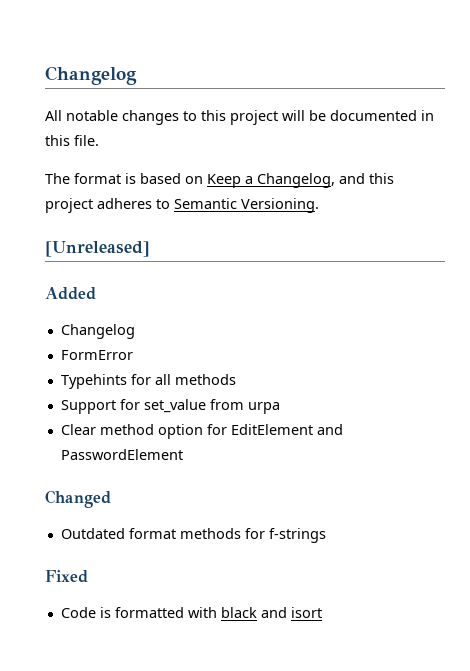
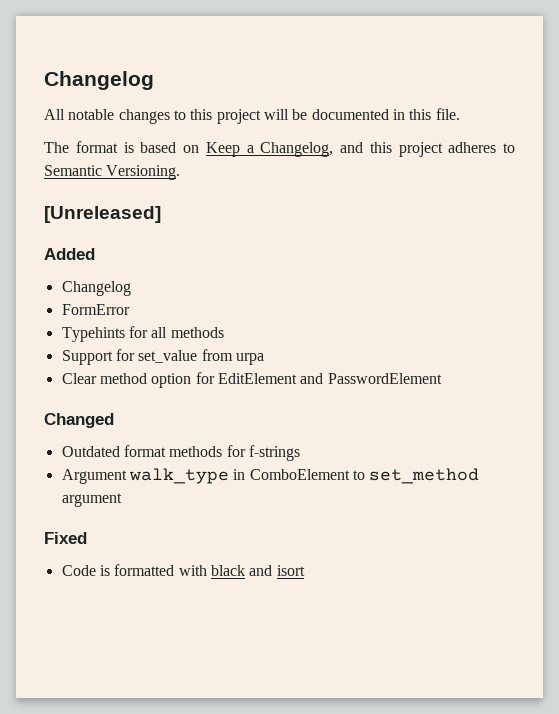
+ Argument walk_type in ComboElement to set_method argument

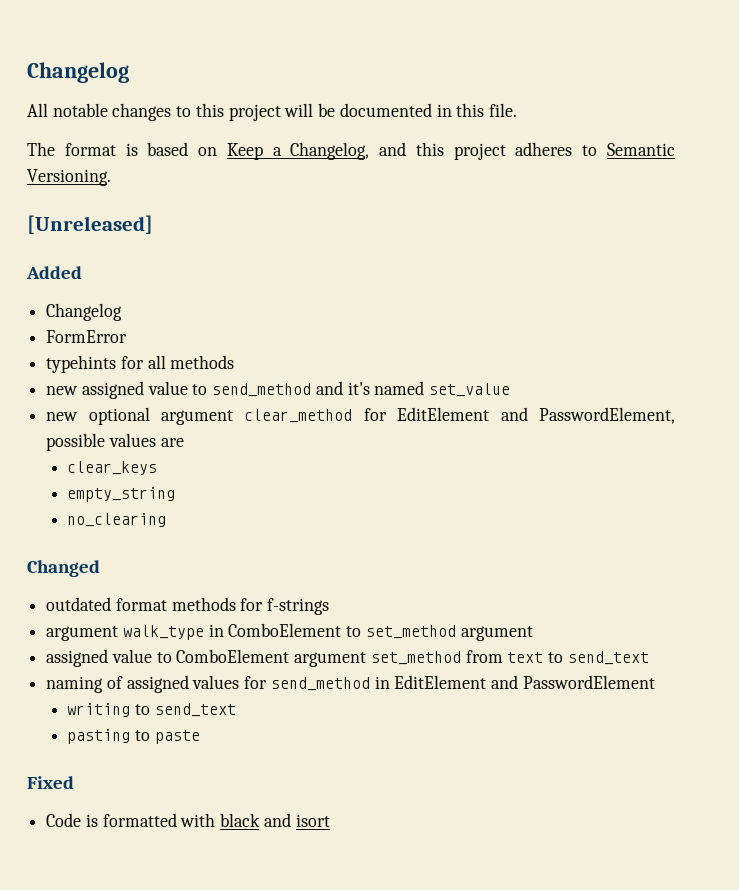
- Typehints for all methods
+ typehints for all methods
- Support for set_value from urpa
- Clear method option for EditElement and PasswordElement
+ new assigned value to send_method and it's named set_value
+ new optional argument clear_method for EditElement and PasswordElement, possible values are
+ clear_keys
+ empty_string
+ no_clearing
- Outdated format methods for f-strings
+ outdated format methods for f-strings
- Argument walk_type in ComboElement to set_method argument
+ argument walk_type in ComboElement to set_method argument
+ assigned value to ComboElement argument set_method from text to send_text
+ naming of assigned values for send_method in EditElement and PasswordElement
+ writing to send_text
+ pasting to paste

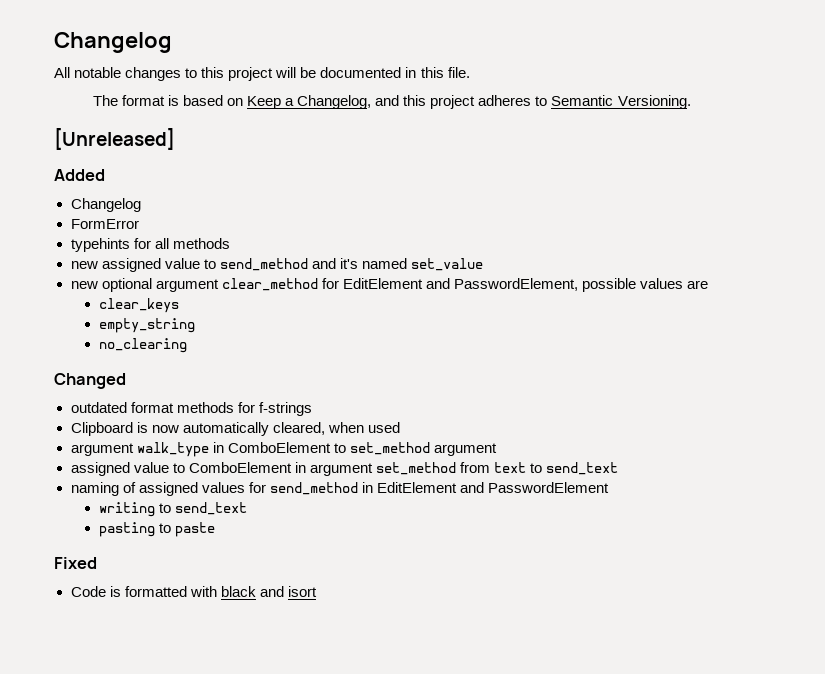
+ Clipboard is now automatically cleared, when used
- assigned value to ComboElement argument set_method from text to send_text
+ assigned value to ComboElement in argument set_method from text to send_text

